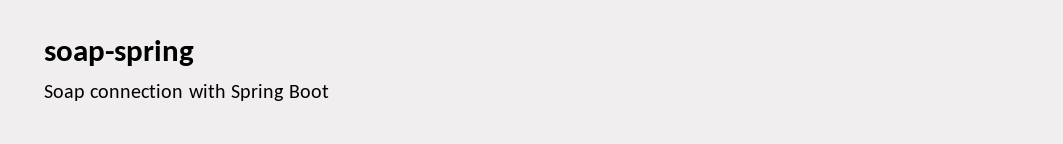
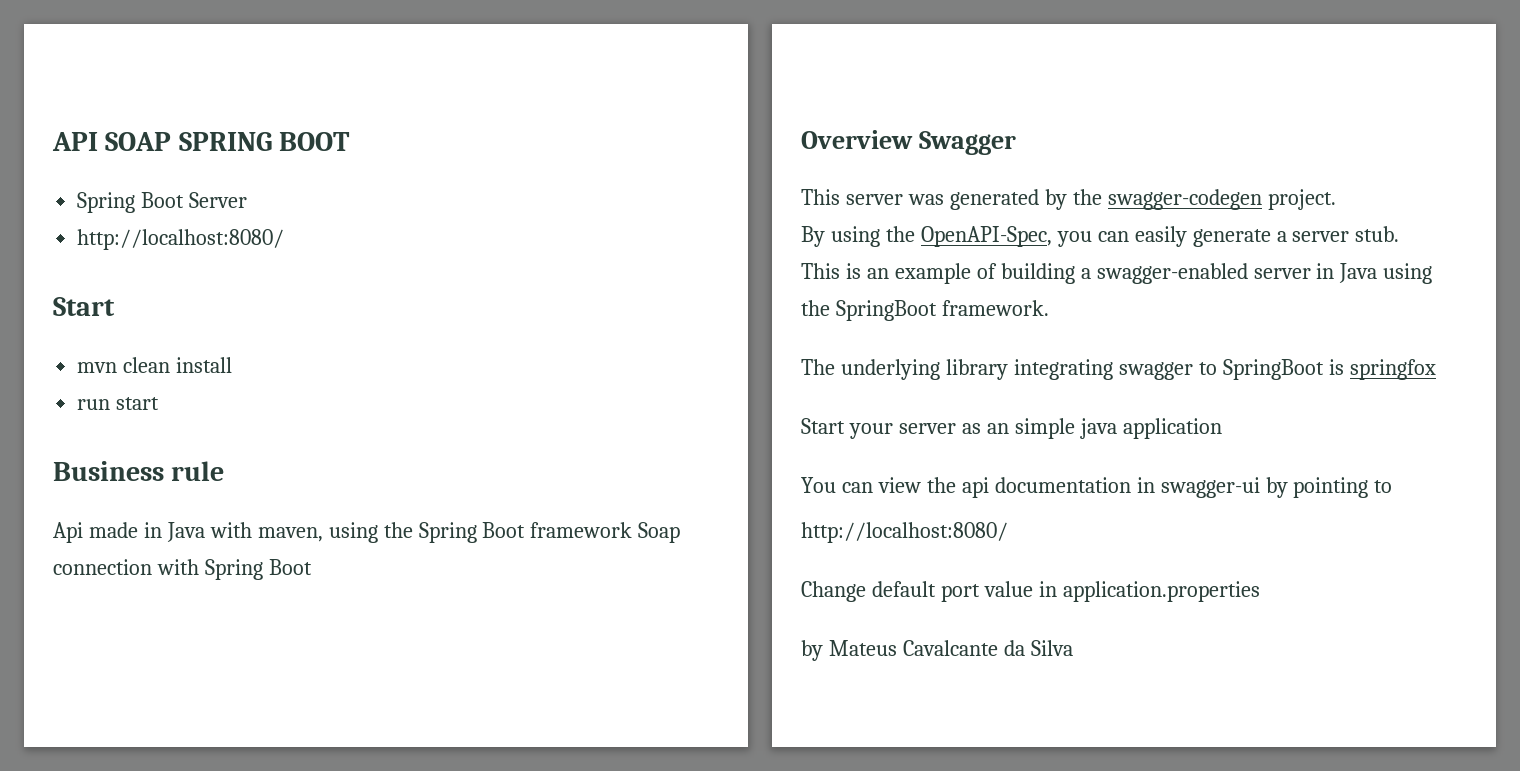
- soap-spring
- Soap connection with Spring Boot
+ API SOAP SPRING BOOT
+ Spring Boot Server
+ http://localhost:8080/
+ Start
+ mvn clean install
+ run start
+ Business rule
+ Api made in Java with maven, using the Spring Boot framework Soap connection with Spring Boot
+ Overview Swagger
+ This server was generated by the swagger-codegen project.
+ By using the OpenAPI-Spec, you can easily generate a server stub.
+ This is an example of building a swagger-enabled server in Java using the SpringBoot framework.
+ The underlying library integrating swagger to SpringBoot is springfox
+ Start your server as an simple java application
+ You can view the api documentation in swagger-ui by pointing to
+ http://localhost:8080/
+ Change default port value in application.properties
+ by Mateus Cavalcante da Silva

